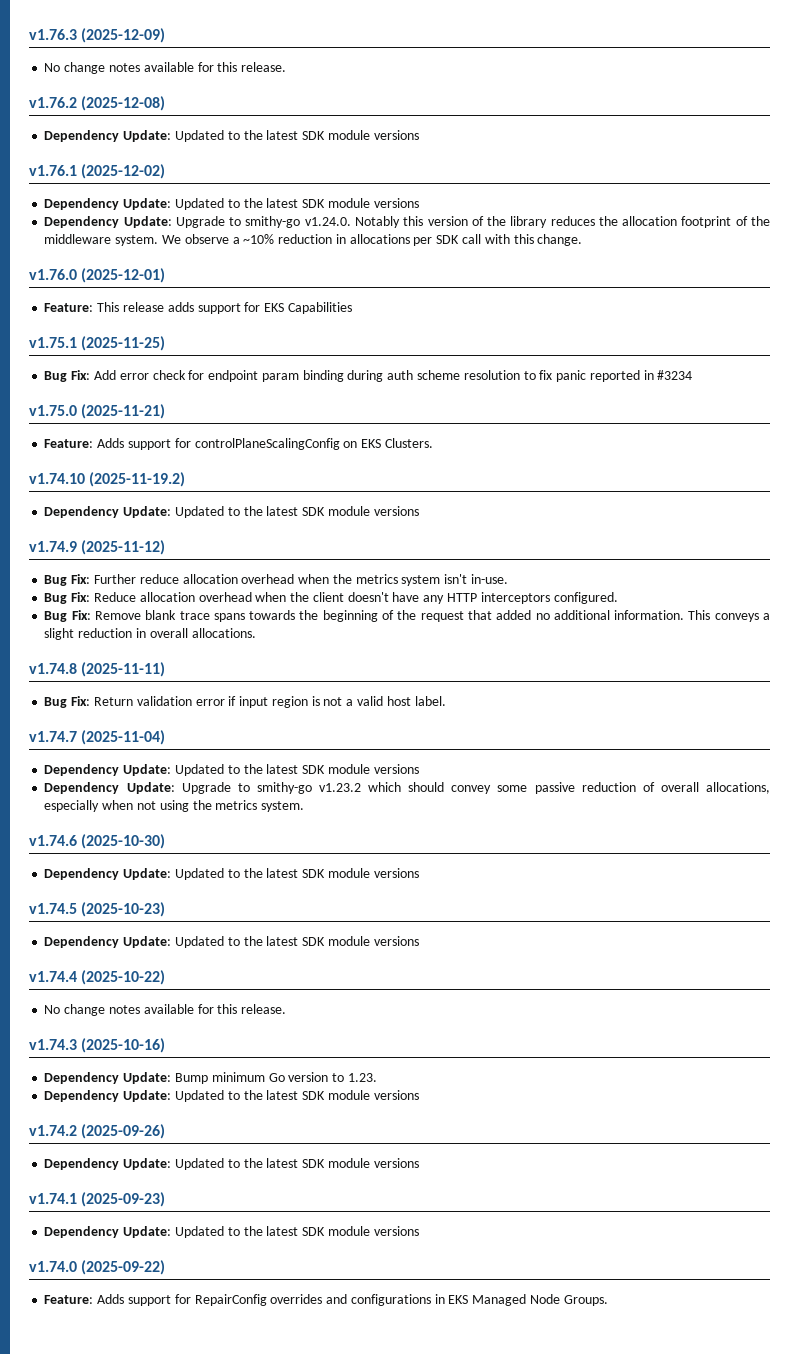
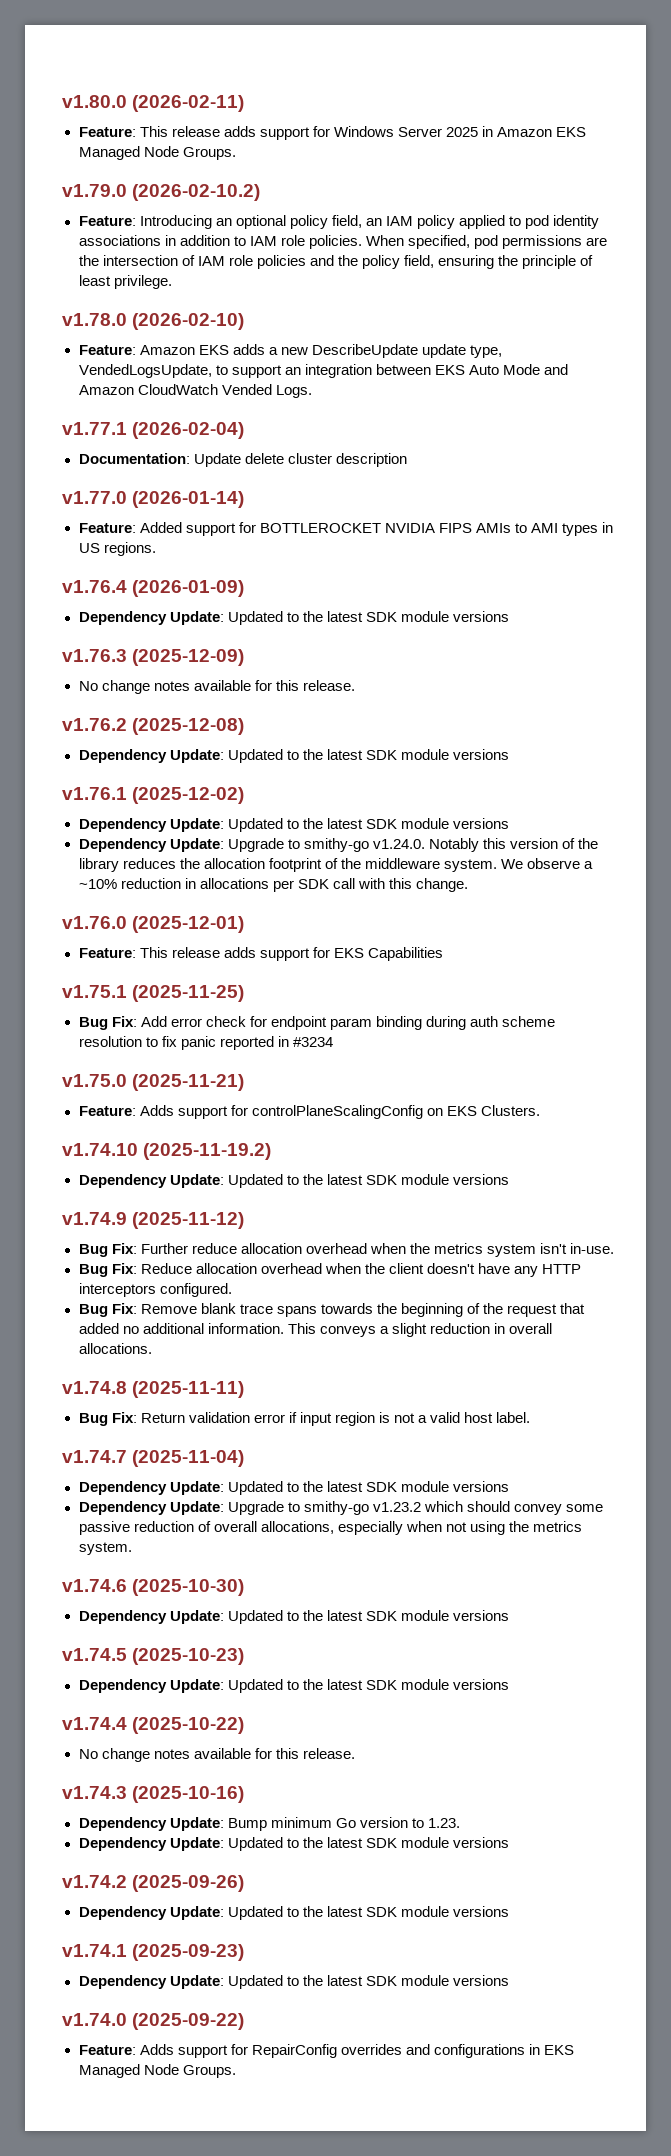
+ v1.80.0 (2026-02-11)
+ Feature: This release adds support for Windows Server 2025 in Amazon EKS Managed Node Groups.
+ v1.79.0 (2026-02-10.2)
+ Feature: Introducing an optional policy field, an IAM policy applied to pod identity associations in addition to IAM role policies. When specified, pod permissions are the intersection of IAM role policies and the policy field, ensuring the principle of least privilege.
+ v1.78.0 (2026-02-10)
+ Feature: Amazon EKS adds a new DescribeUpdate update type, VendedLogsUpdate, to support an integration between EKS Auto Mode and Amazon CloudWatch Vended Logs.
+ v1.77.1 (2026-02-04)
+ Documentation: Update delete cluster description
+ v1.77.0 (2026-01-14)
+ Feature: Added support for BOTTLEROCKET NVIDIA FIPS AMIs to AMI types in US regions.
+ v1.76.4 (2026-01-09)
+ Dependency Update: Updated to the latest SDK module versions

